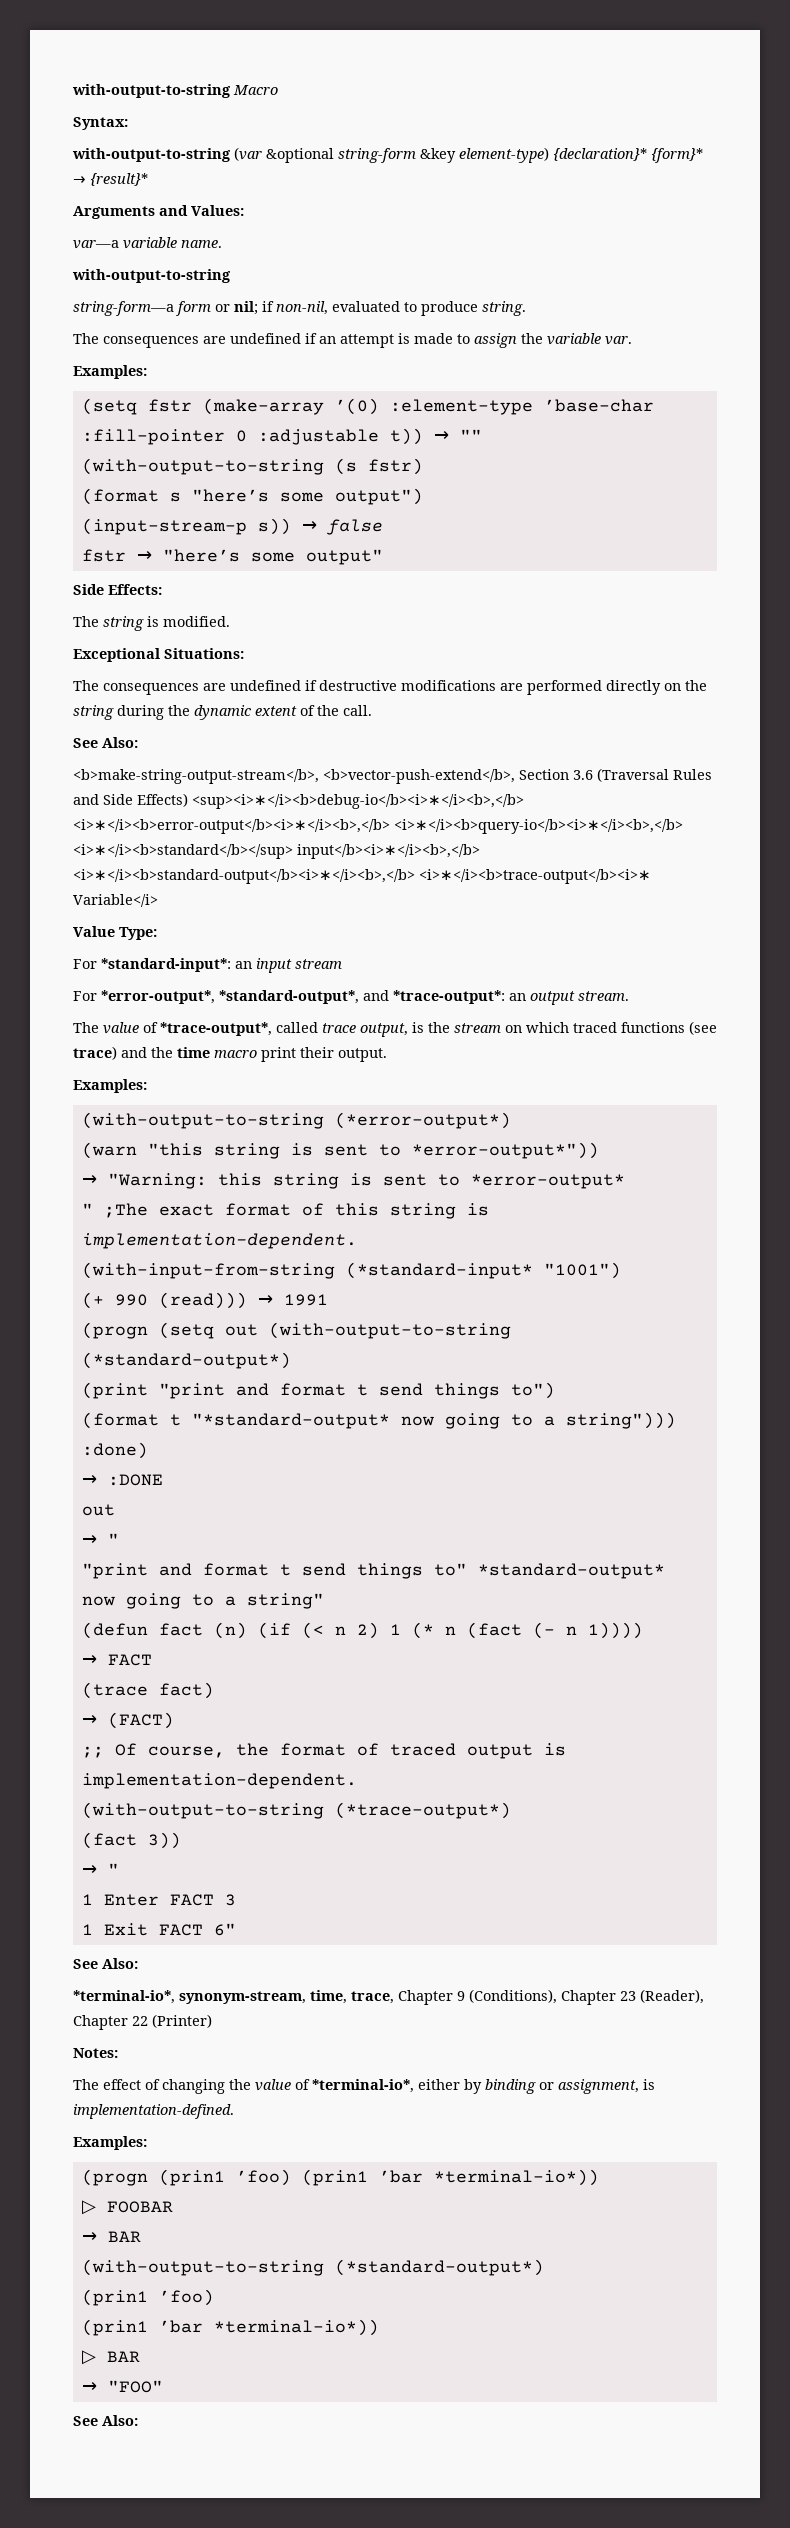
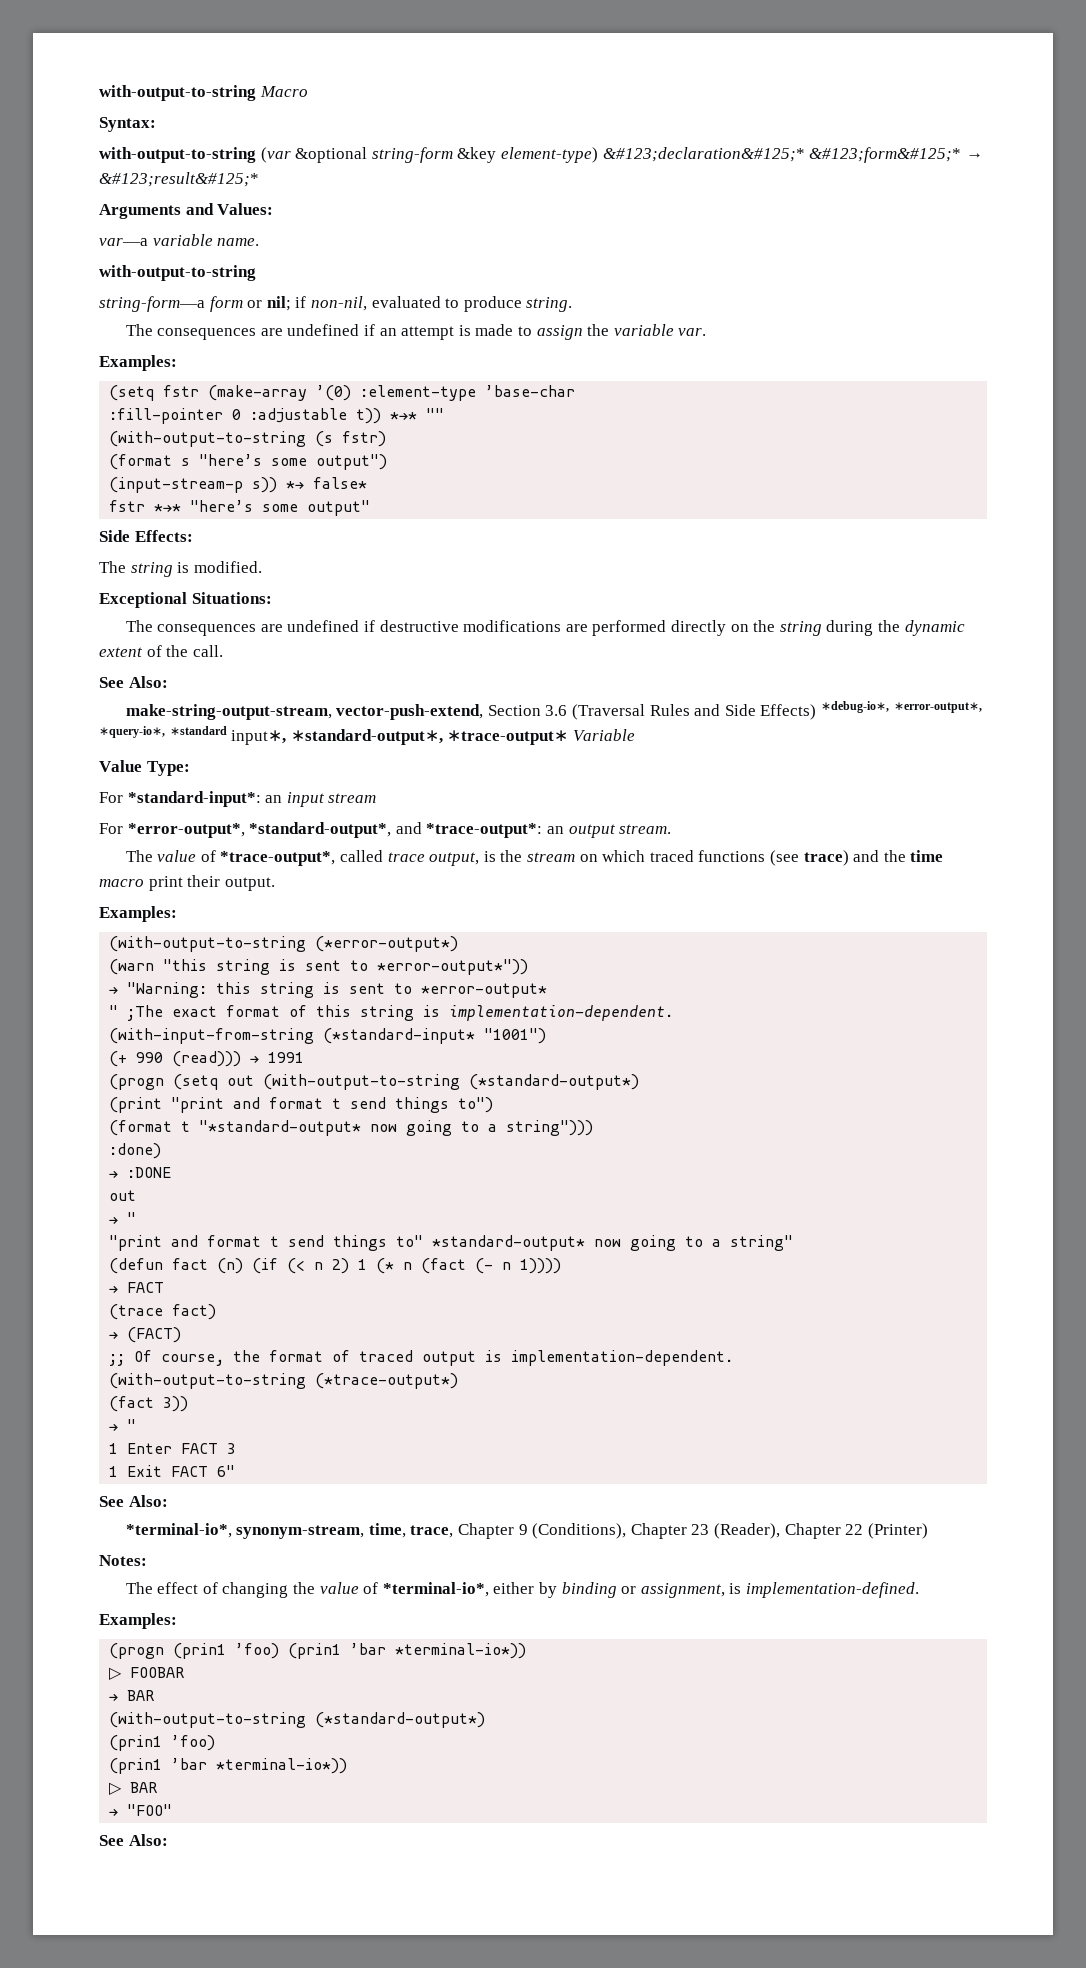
- with-output-to-string (var &optional string-form &key element-type) {declaration}* {form}* → {result}*
+ with-output-to-string (var &optional string-form &key element-type) &#123;declaration&#125;* &#123;form&#125;* → &#123;result&#125;*
- :fill-pointer 0 :adjustable t)) → ""
+ :fill-pointer 0 :adjustable t)) *→* ""
- (input-stream-p s)) → false
- fstr → "here’s some output"
+ (input-stream-p s)) *→ false*
+ fstr *→* "here’s some output"
- <b>make-string-output-stream</b>, <b>vector-push-extend</b>, Section 3.6 (Traversal Rules and Side Effects) <sup><i>∗</i><b>debug-io</b><i>∗</i><b>,</b> <i>∗</i><b>error-output</b><i>∗</i><b>,</b> <i>∗</i><b>query-io</b><i>∗</i><b>,</b> <i>∗</i><b>standard</b></sup> input</b><i>∗</i><b>,</b> <i>∗</i><b>standard-output</b><i>∗</i><b>,</b> <i>∗</i><b>trace-output</b><i>∗ Variable</i>
+ make-string-output-stream, vector-push-extend, Section 3.6 (Traversal Rules and Side Effects) ∗debug-io∗, ∗error-output∗, ∗query-io∗, ∗standard input∗, ∗standard-output∗, ∗trace-output∗ Variable

